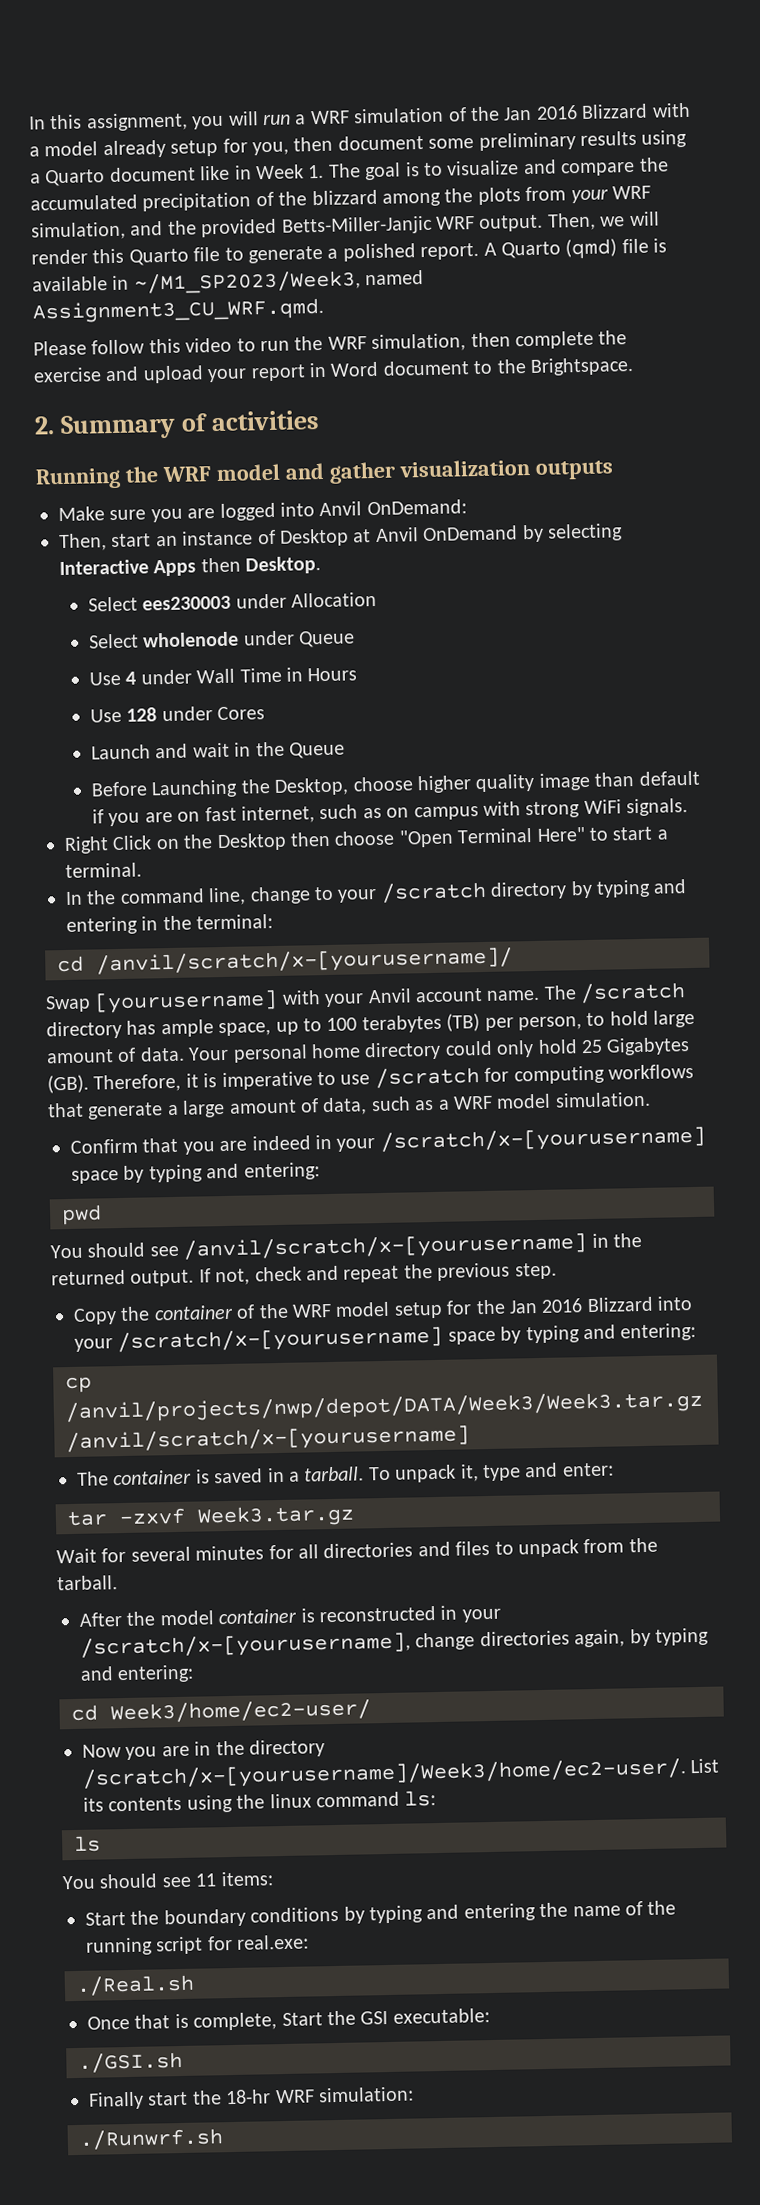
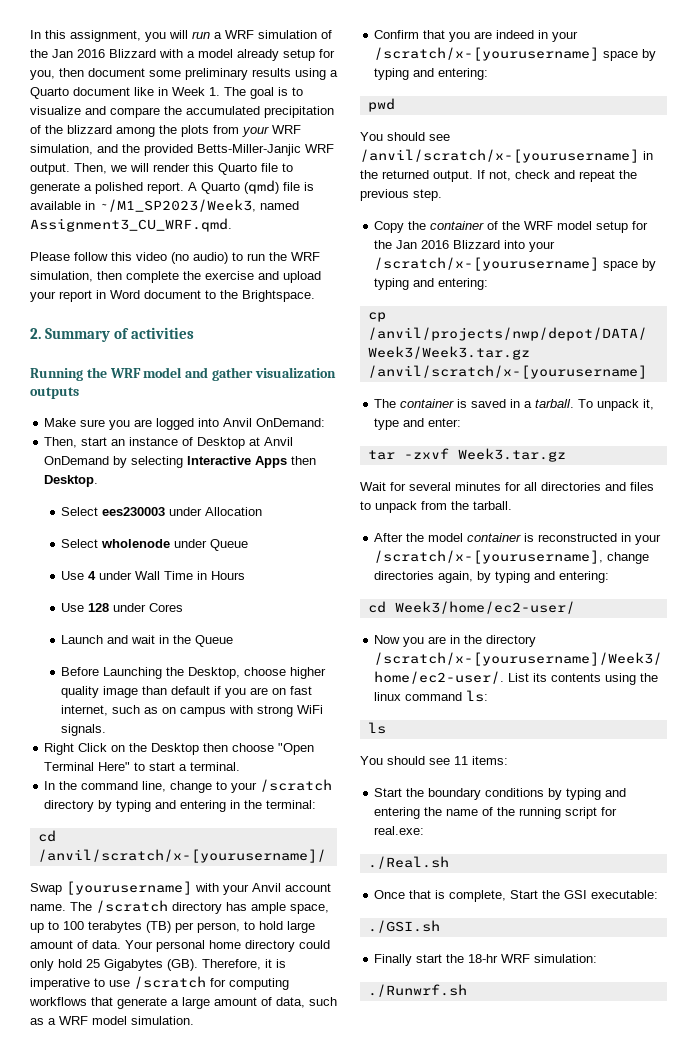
- Please follow this video to run the WRF simulation, then complete the exercise and upload your report in Word document to the Brightspace.
+ Please follow this video (no audio) to run the WRF simulation, then complete the exercise and upload your report in Word document to the Brightspace.

